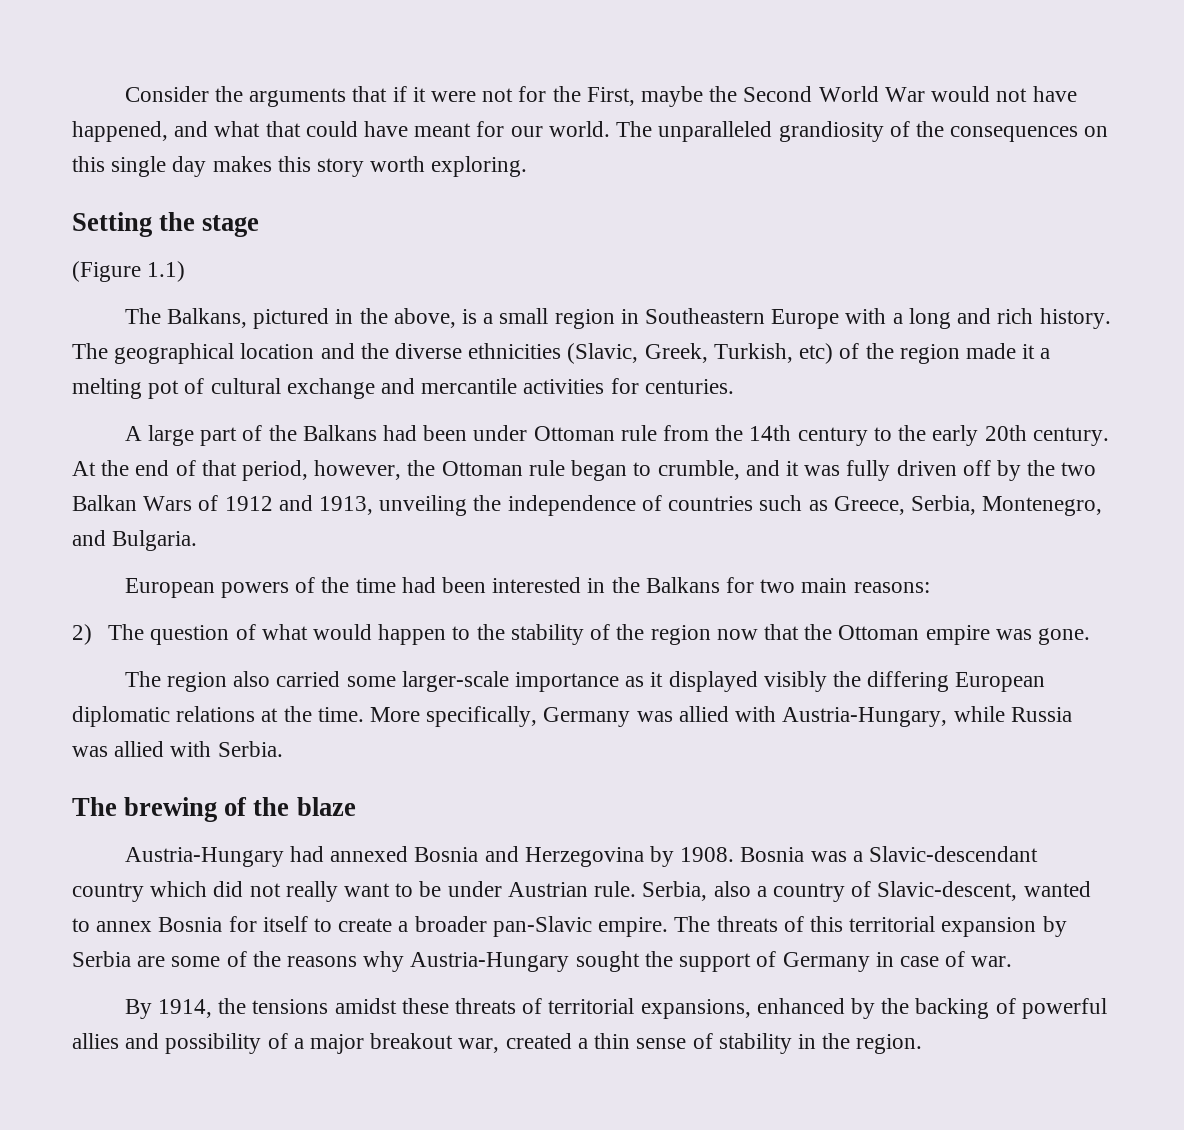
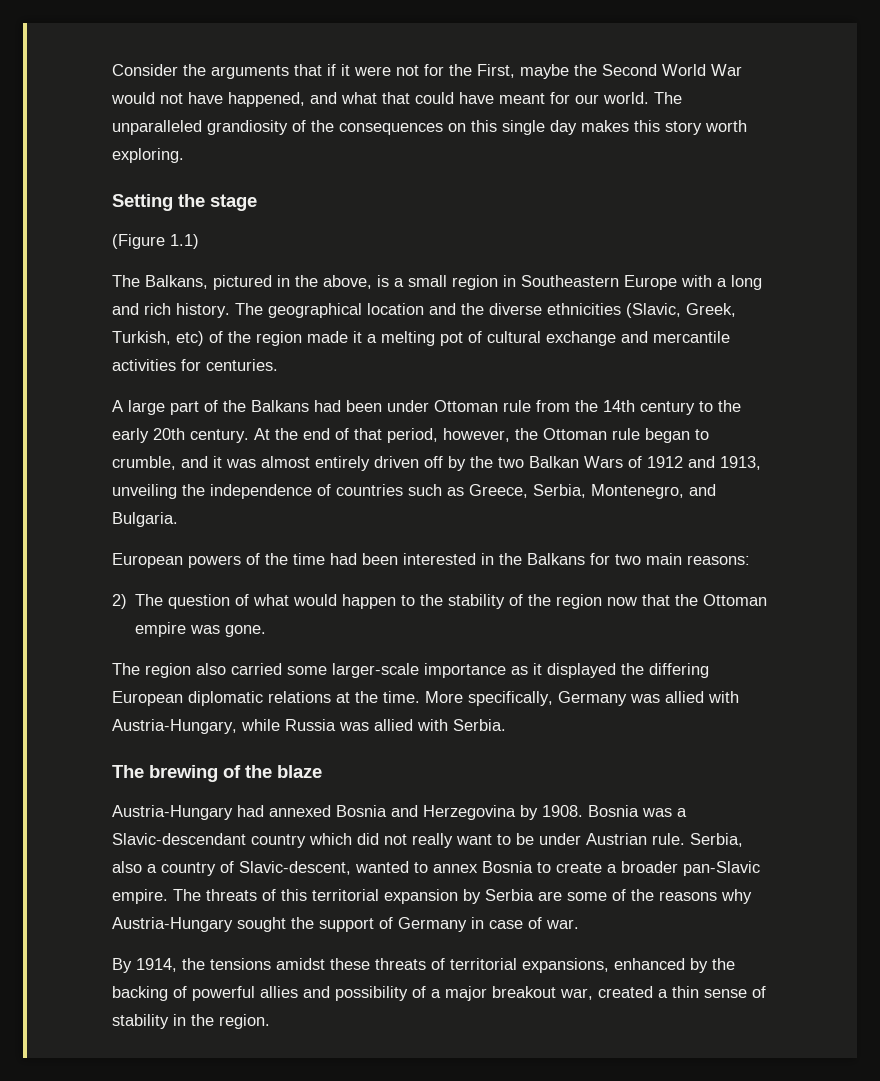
- At the end of that period, however, the Ottoman rule began to crumble, and it was fully driven off by the two Balkan Wars of 1912 and 1913, unveiling the independence of countries such as Greece, Serbia, Montenegro, and Bulgaria.
+ At the end of that period, however, the Ottoman rule began to crumble, and it was almost entirely driven off by the two Balkan Wars of 1912 and 1913, unveiling the independence of countries such as Greece, Serbia, Montenegro, and Bulgaria.
- The region also carried some larger-scale importance as it displayed visibly the differing European diplomatic relations at the time.
+ The region also carried some larger-scale importance as it displayed the differing European diplomatic relations at the time.
- Serbia, also a country of Slavic-descent, wanted to annex Bosnia for itself to create a broader pan-Slavic empire.
+ Serbia, also a country of Slavic-descent, wanted to annex Bosnia to create a broader pan-Slavic empire.

